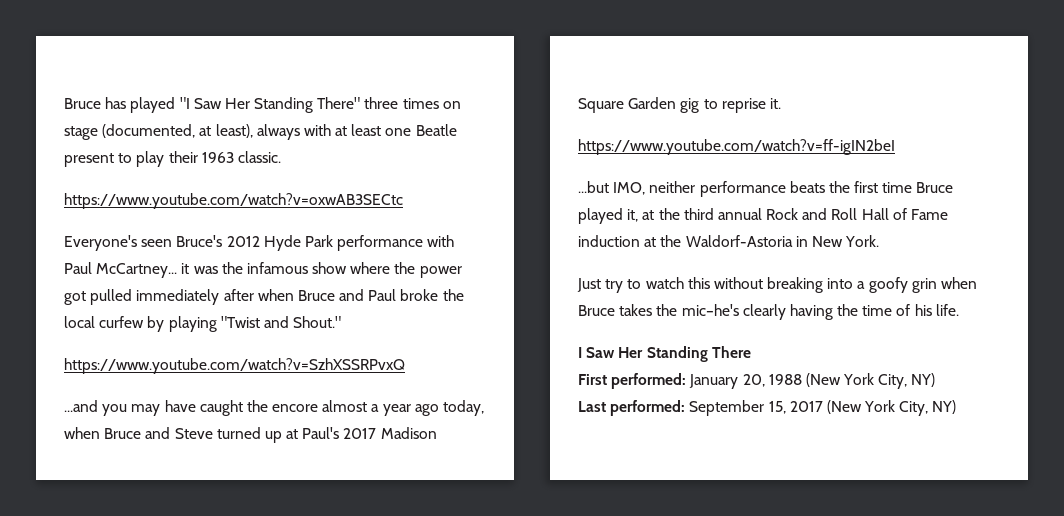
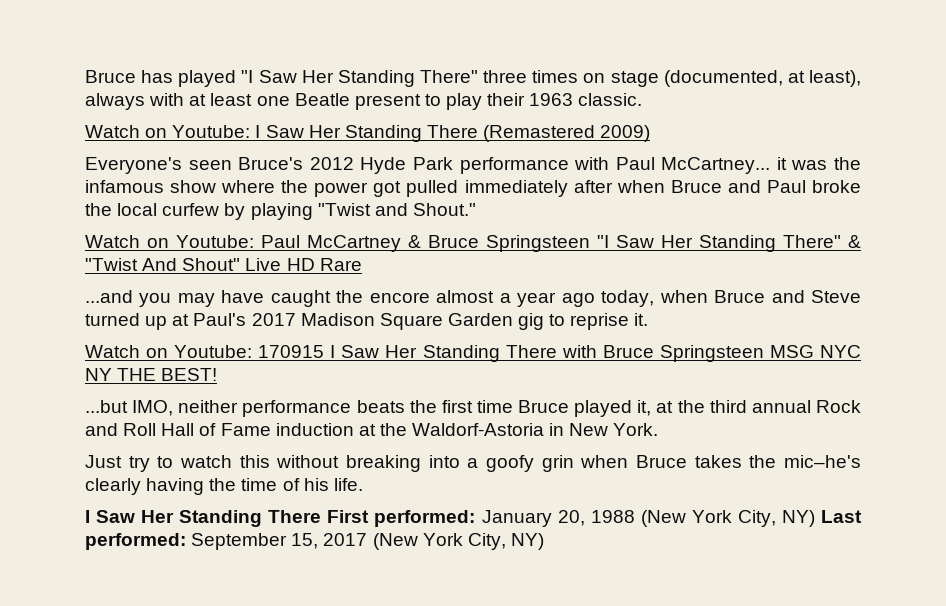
- https://www.youtube.com/watch?v=oxwAB3SECtc
+ Watch on Youtube: I Saw Her Standing There (Remastered 2009)
- https://www.youtube.com/watch?v=SzhXSSRPvxQ
+ Watch on Youtube: Paul McCartney & Bruce Springsteen "I Saw Her Standing There" & "Twist And Shout" Live HD Rare
- https://www.youtube.com/watch?v=ff-igIN2beI
+ Watch on Youtube: 170915 I Saw Her Standing There with Bruce Springsteen MSG NYC NY THE BEST!
- I Saw Her Standing There
- First performed: January 20, 1988 (New York City, NY)
- Last performed: September 15, 2017 (New York City, NY)
+ I Saw Her Standing There First performed: January 20, 1988 (New York City, NY) Last performed: September 15, 2017 (New York City, NY)

